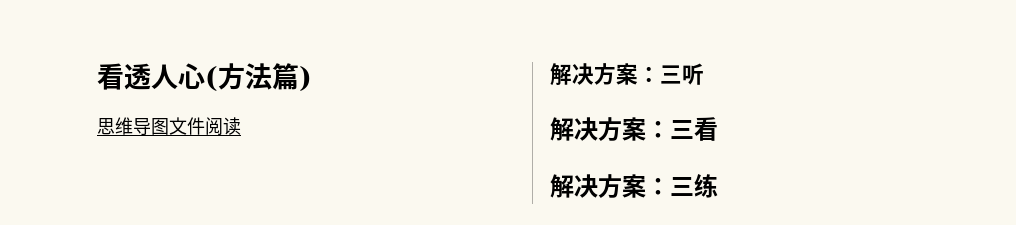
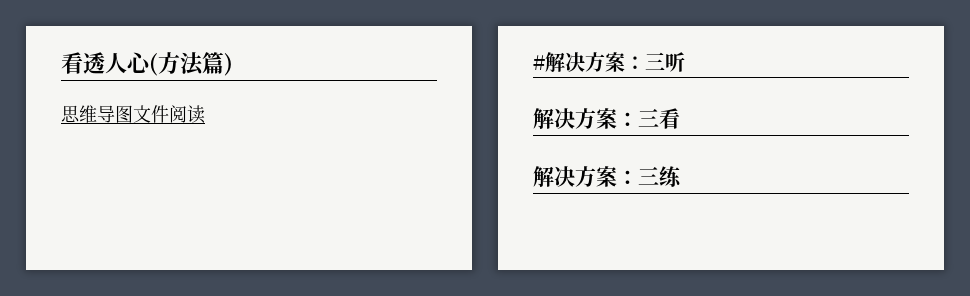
- 解决方案：三听
+ #解决方案：三听

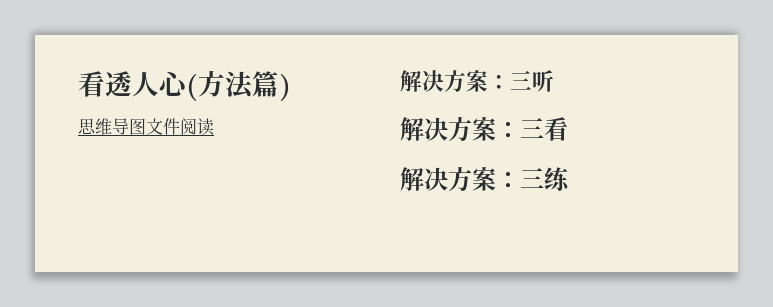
- #解决方案：三听
+ 解决方案：三听

